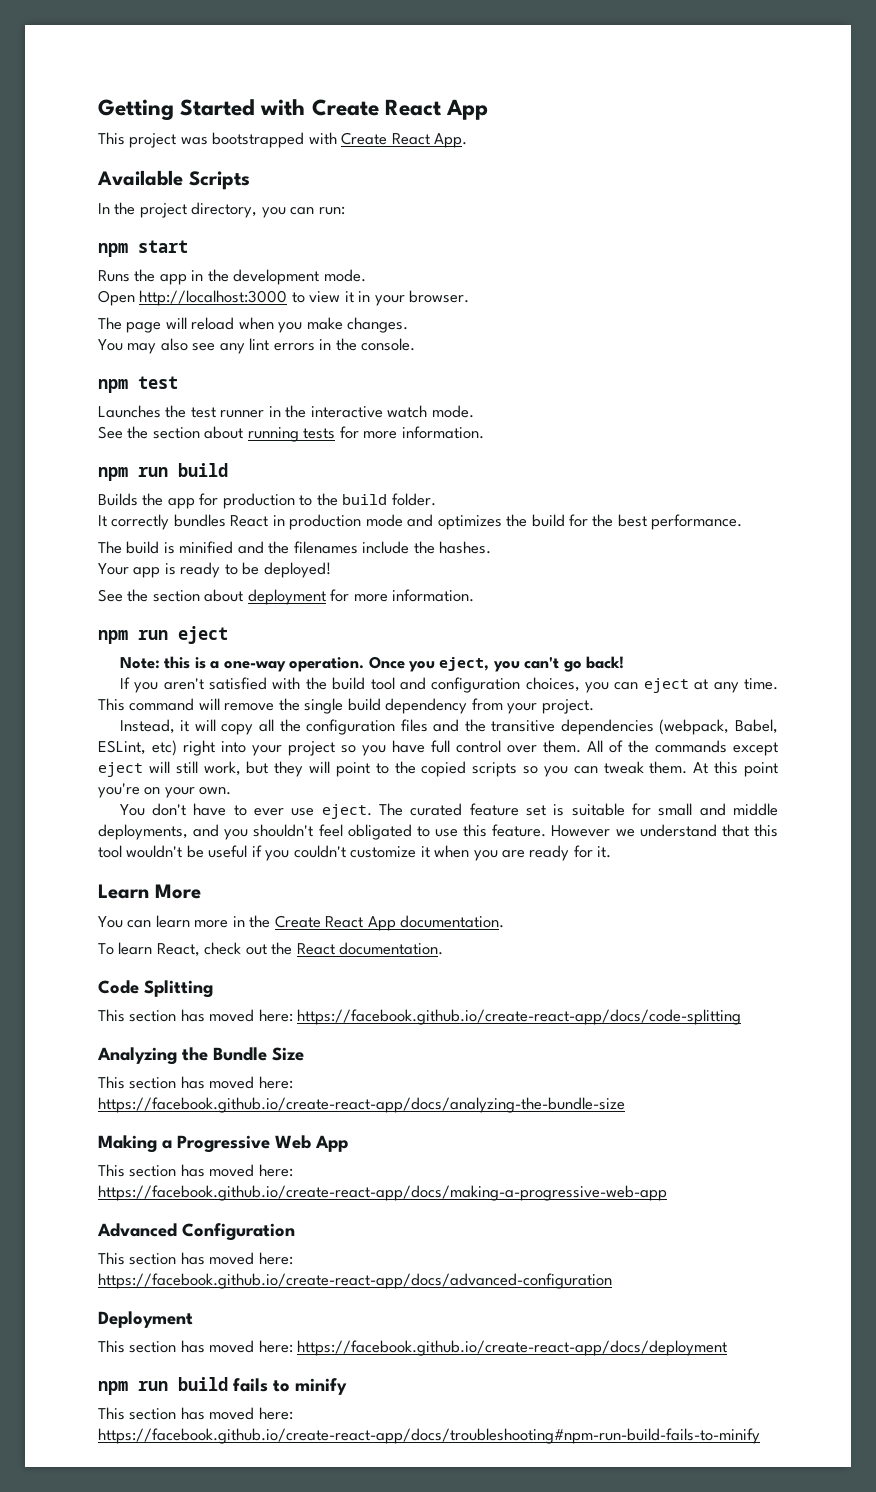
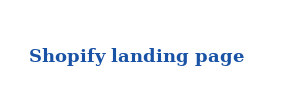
- Getting Started with Create React App
- This project was bootstrapped with Create React App.
- Available Scripts
- In the project directory, you can run:
- npm start
- Runs the app in the development mode.
- Open http://localhost:3000 to view it in your browser.
- The page will reload when you make changes.
- You may also see any lint errors in the console.
- npm test
- Launches the test runner in the interactive watch mode.
- See the section about running tests for more information.
- npm run build
- Builds the app for production to the build folder.
- It correctly bundles React in production mode and optimizes the build for the best performance.
- The build is minified and the filenames include the hashes.
- Your app is ready to be deployed!
- See the section about deployment for more information.
- npm run eject
- Note: this is a one-way operation. Once you eject, you can't go back!
- If you aren't satisfied with the build tool and configuration choices, you can eject at any time. This command will remove the single build dependency from your project.
- Instead, it will copy all the configuration files and the transitive dependencies (webpack, Babel, ESLint, etc) right into your project so you have full control over them. All of the commands except eject will still work, but they will point to the copied scripts so you can tweak them. At this point you're on your own.
- You don't have to ever use eject. The curated feature set is suitable for small and middle deployments, and you shouldn't feel obligated to use this feature. However we understand that this tool wouldn't be useful if you couldn't customize it when you are ready for it.
- Learn More
- You can learn more in the Create React App documentation.
- To learn React, check out the React documentation.
- Code Splitting
- This section has moved here: https://facebook.github.io/create-react-app/docs/code-splitting
- Analyzing the Bundle Size
- This section has moved here: https://facebook.github.io/create-react-app/docs/analyzing-the-bundle-size
- Making a Progressive Web App
- This section has moved here: https://facebook.github.io/create-react-app/docs/making-a-progressive-web-app
- Advanced Configuration
- This section has moved here: https://facebook.github.io/create-react-app/docs/advanced-configuration
- Deployment
- This section has moved here: https://facebook.github.io/create-react-app/docs/deployment
- npm run build fails to minify
- This section has moved here: https://facebook.github.io/create-react-app/docs/troubleshooting#npm-run-build-fails-to-minify
+ Shopify landing page

